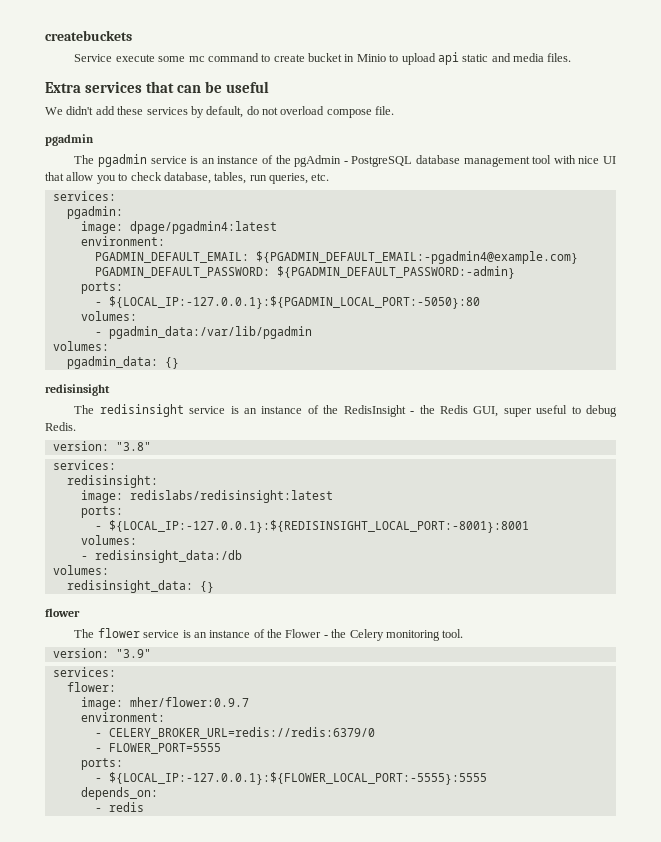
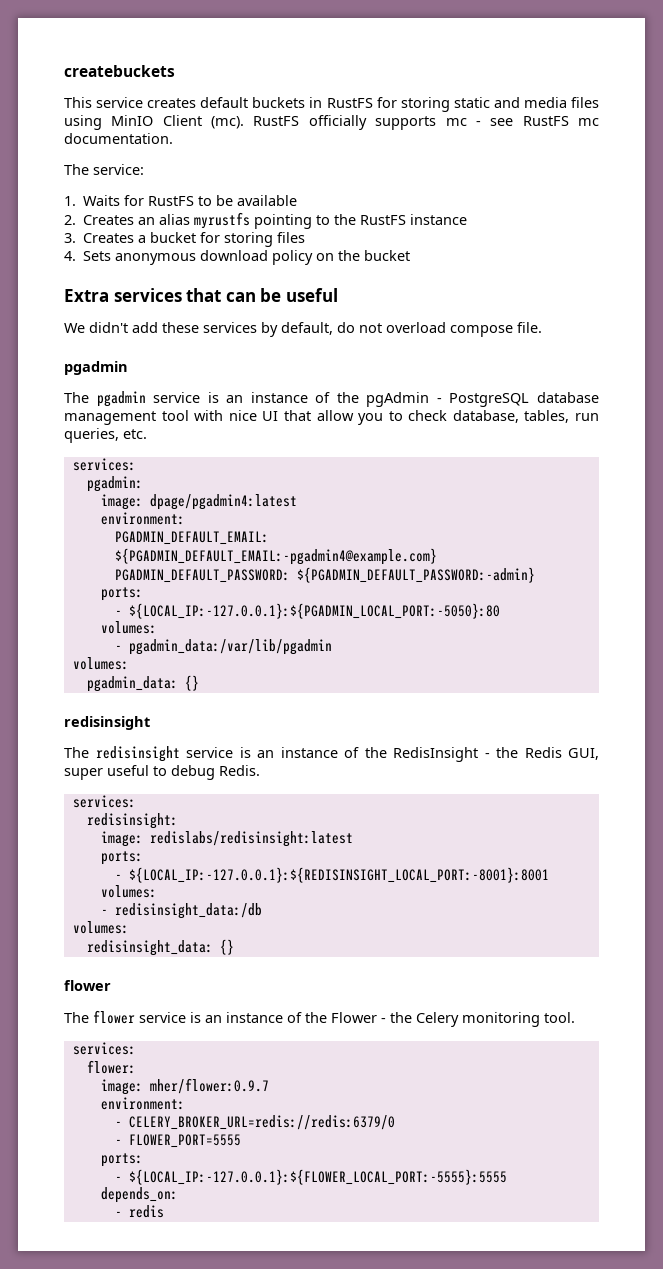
- Service execute some mc command to create bucket in Minio to upload api static and media files.
+ This service creates default buckets in RustFS for storing static and media files using MinIO Client (mc). RustFS officially supports mc - see RustFS mc documentation.
+ The service:
+ 1. Waits for RustFS to be available
+ 2. Creates an alias myrustfs pointing to the RustFS instance
+ 3. Creates a bucket for storing files
+ 4. Sets anonymous download policy on the bucket
- version: "3.8"
- version: "3.9"

